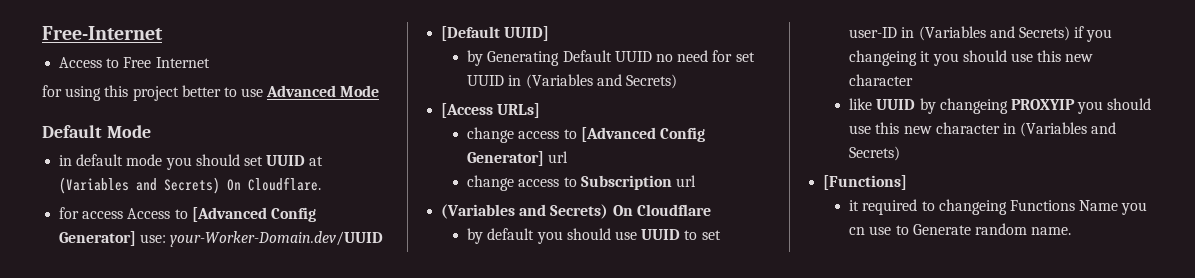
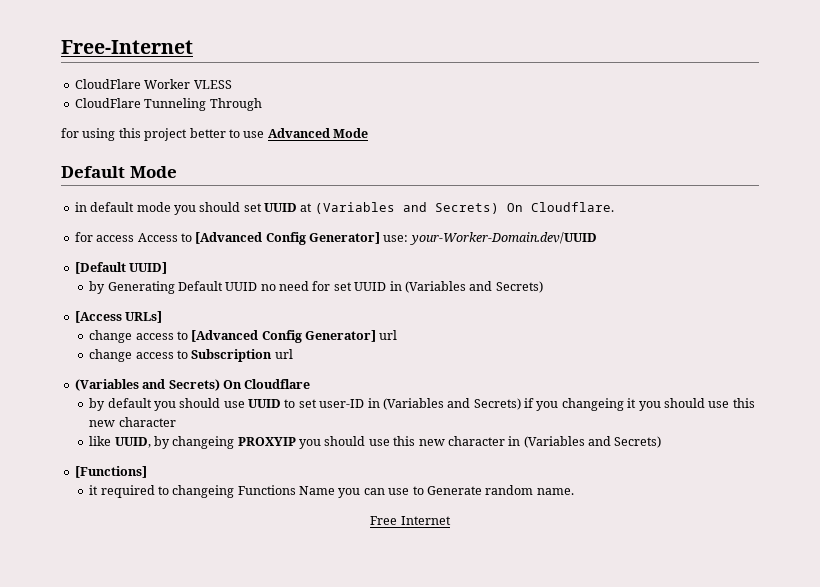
- Access to Free Internet
+ CloudFlare Worker VLESS
+ CloudFlare Tunneling Through
- like UUID by changeing PROXYIP you should use this new character in (Variables and Secrets)
+ like UUID, by changeing PROXYIP you should use this new character in (Variables and Secrets)
- it required to changeing Functions Name you cn use to Generate random name.
+ it required to changeing Functions Name you can use to Generate random name.
+ Free Internet

